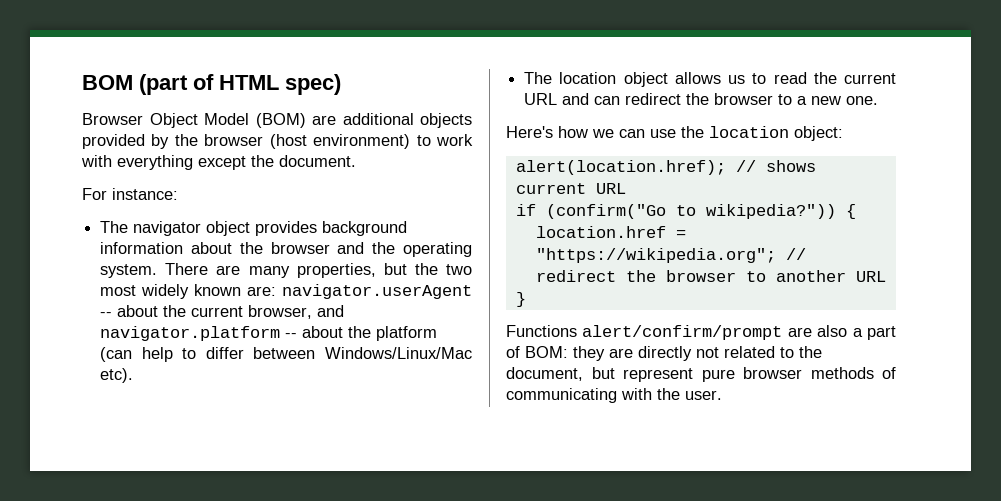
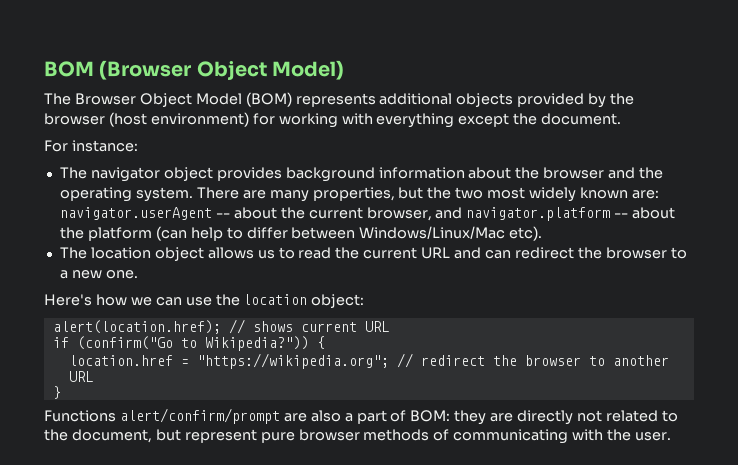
- BOM (part of HTML spec)
- Browser Object Model (BOM) are additional objects provided by the browser (host environment) to work with everything except the document.
+ BOM (Browser Object Model)
+ The Browser Object Model (BOM) represents additional objects provided by the browser (host environment) for working with everything except the document.
- if (confirm("Go to wikipedia?"))
+ if (confirm("Go to Wikipedia?"))

